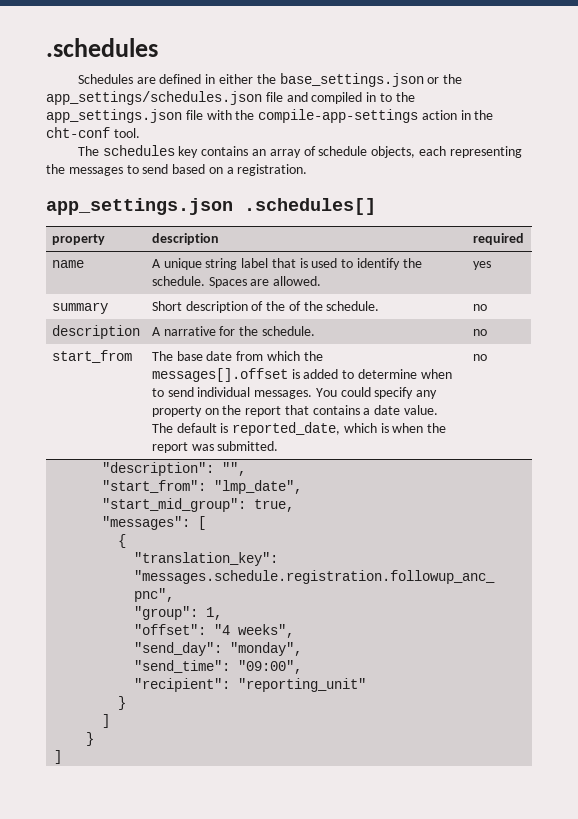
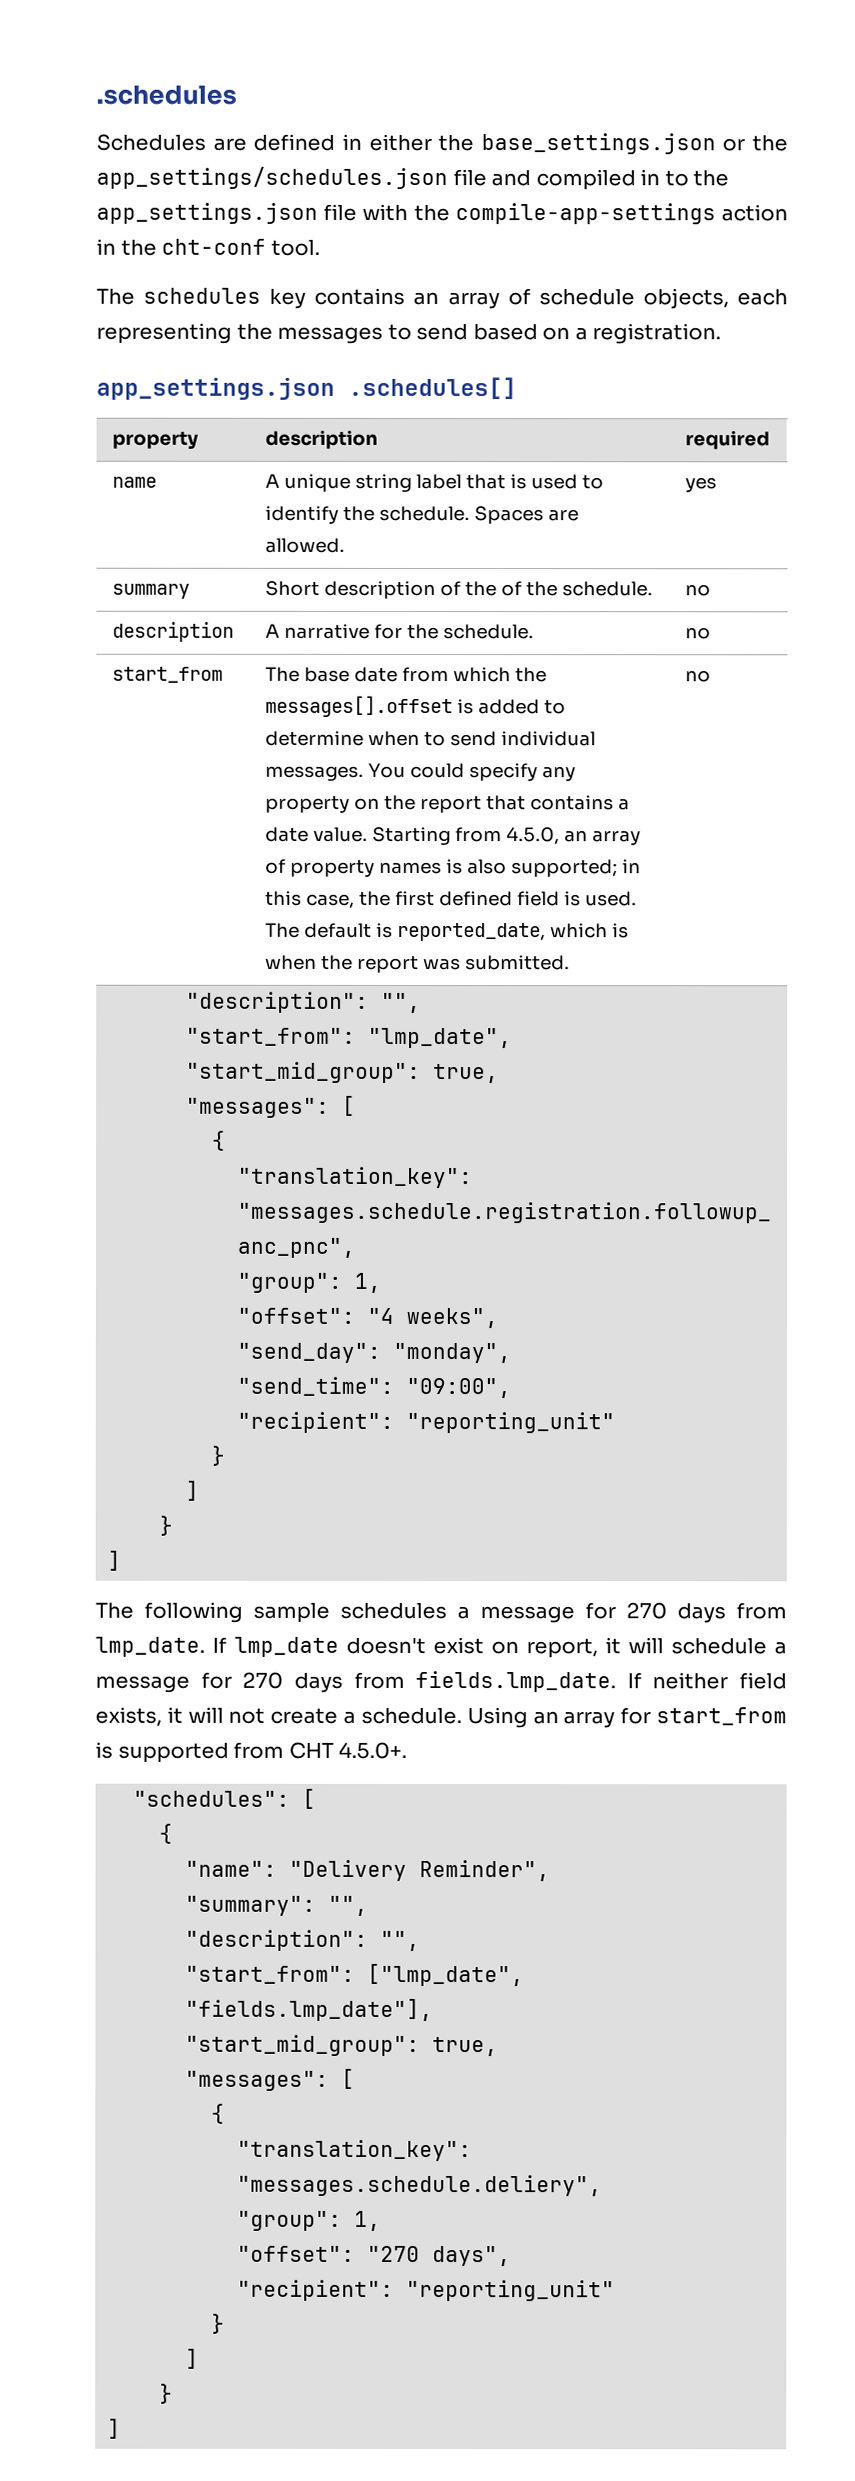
+ Starting from 4.5.0, an array of property names is also supported; in this case, the first defined field is used.
+ The following sample schedules a message for 270 days from lmp_date. If lmp_date doesn't exist on report, it will schedule a message for 270 days from fields.lmp_date. If neither field exists, it will not create a schedule. Using an array for start_from is supported from CHT 4.5.0+.
+ "schedules": [
+ {
+ "name": "Delivery Reminder",
+ "summary": "",
+ "description": "",
+ "start_from": ["lmp_date", "fields.lmp_date"],
+ "start_mid_group": true,
+ "messages": [
+ {
+ "translation_key": "messages.schedule.deliery",
+ "group": 1,
+ "offset": "270 days",
+ "recipient": "reporting_unit"
+ }
+ ]
+ }
+ ]

